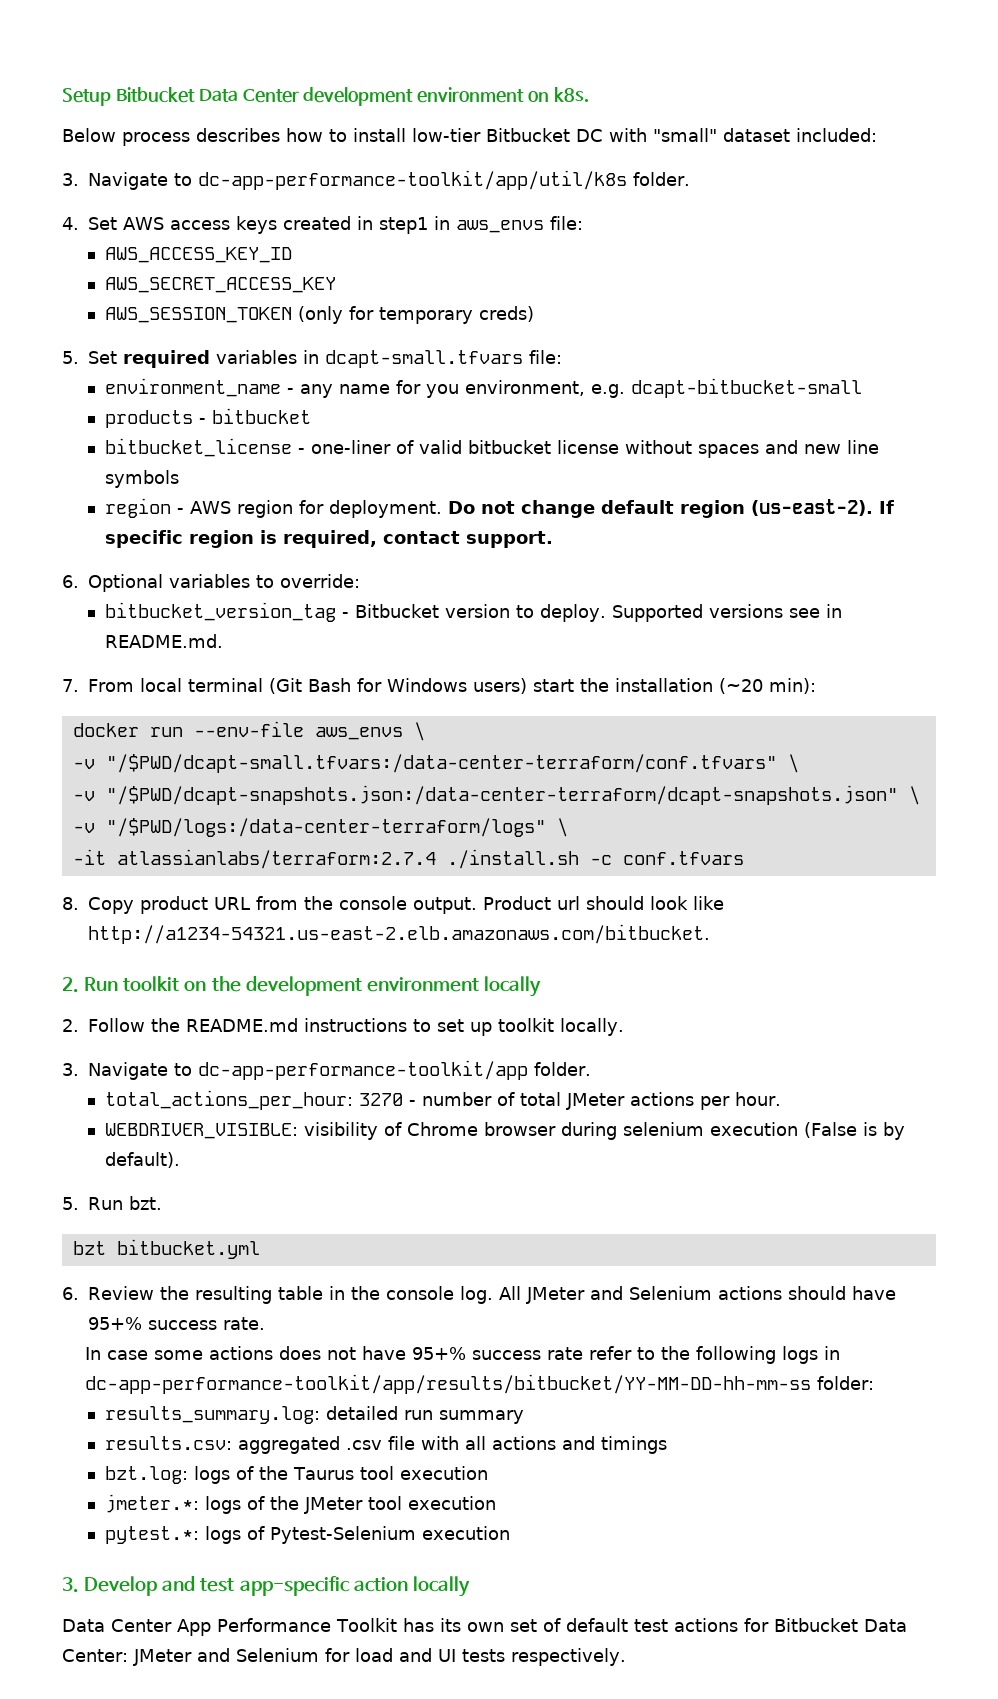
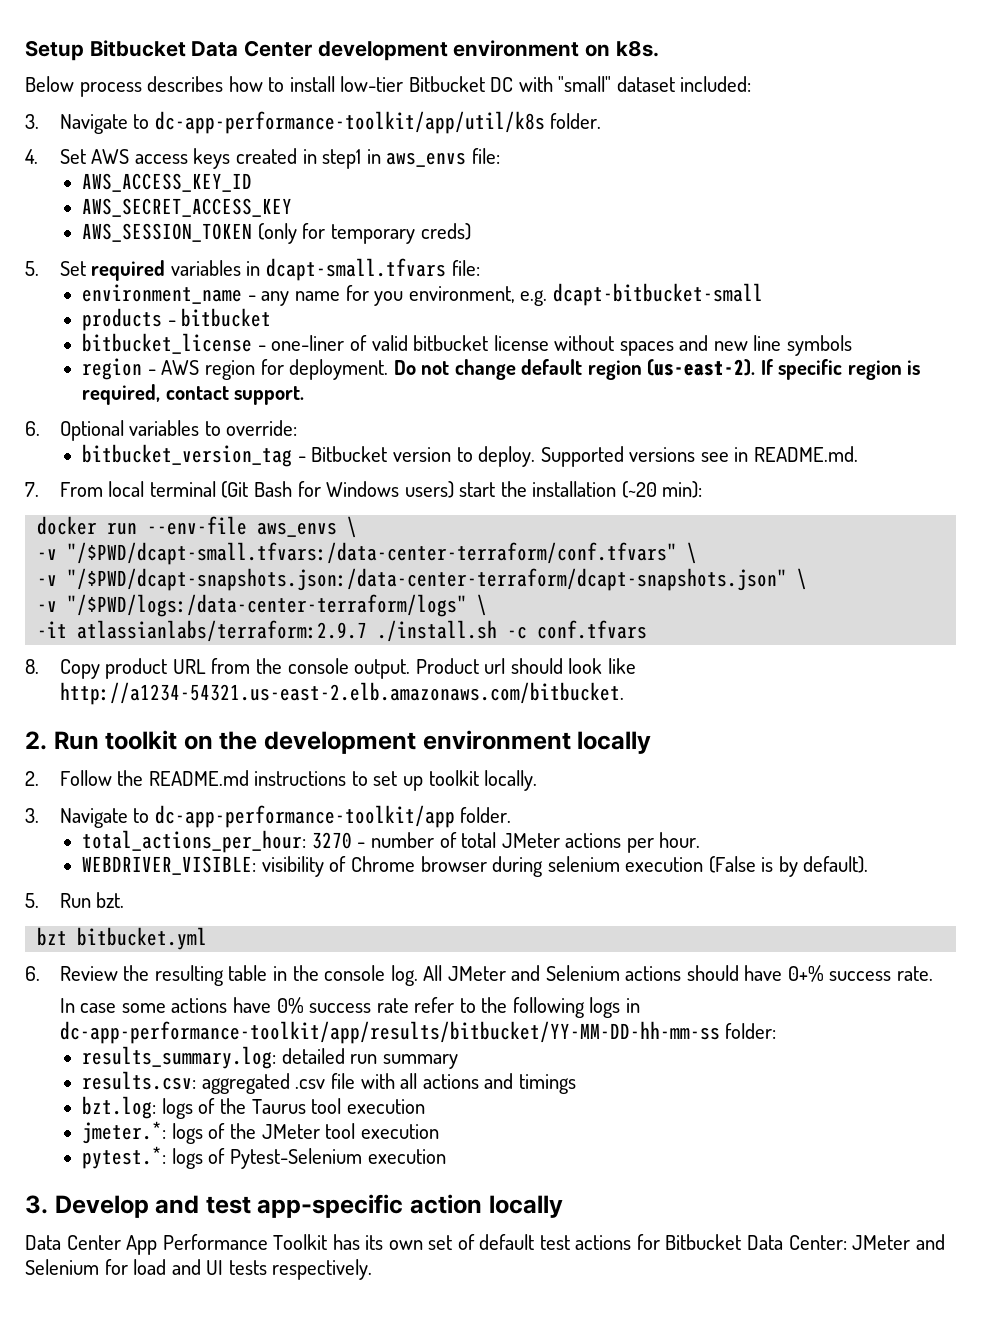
- -it atlassianlabs/terraform:2.7.4 ./install.sh -c conf.tfvars
+ -it atlassianlabs/terraform:2.9.7 ./install.sh -c conf.tfvars
- All JMeter and Selenium actions should have 95+% success rate.
+ All JMeter and Selenium actions should have 0+% success rate.
- In case some actions does not have 95+% success rate refer to the following logs in dc-app-performance-toolkit/app/results/bitbucket/YY-MM-DD-hh-mm-ss folder:
+ In case some actions have 0% success rate refer to the following logs in dc-app-performance-toolkit/app/results/bitbucket/YY-MM-DD-hh-mm-ss folder:

